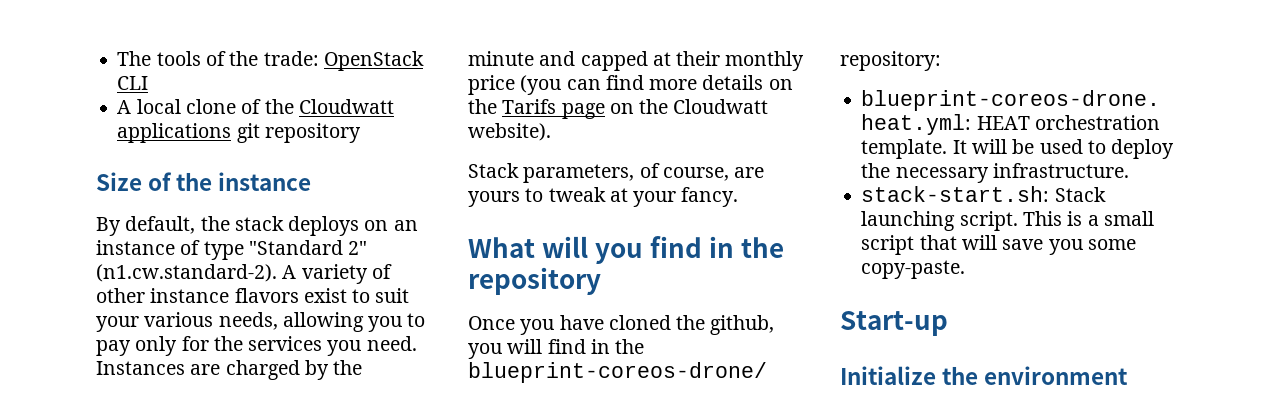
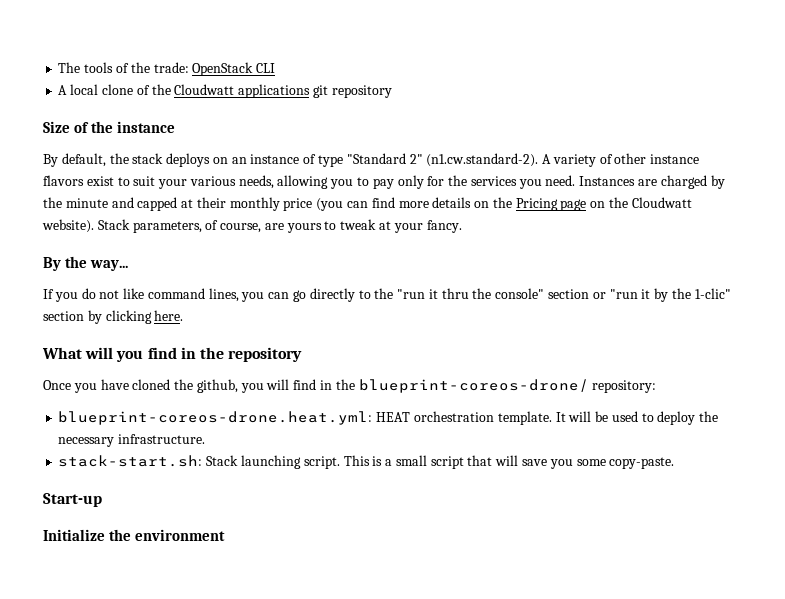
- Instances are charged by the minute and capped at their monthly price (you can find more details on the Tarifs page on the Cloudwatt website).
- Stack parameters, of course, are yours to tweak at your fancy.
+ Instances are charged by the minute and capped at their monthly price (you can find more details on the Pricing page on the Cloudwatt website). Stack parameters, of course, are yours to tweak at your fancy.
+ By the way...
+ If you do not like command lines, you can go directly to the "run it thru the console" section or "run it by the 1-clic" section by clicking here.

